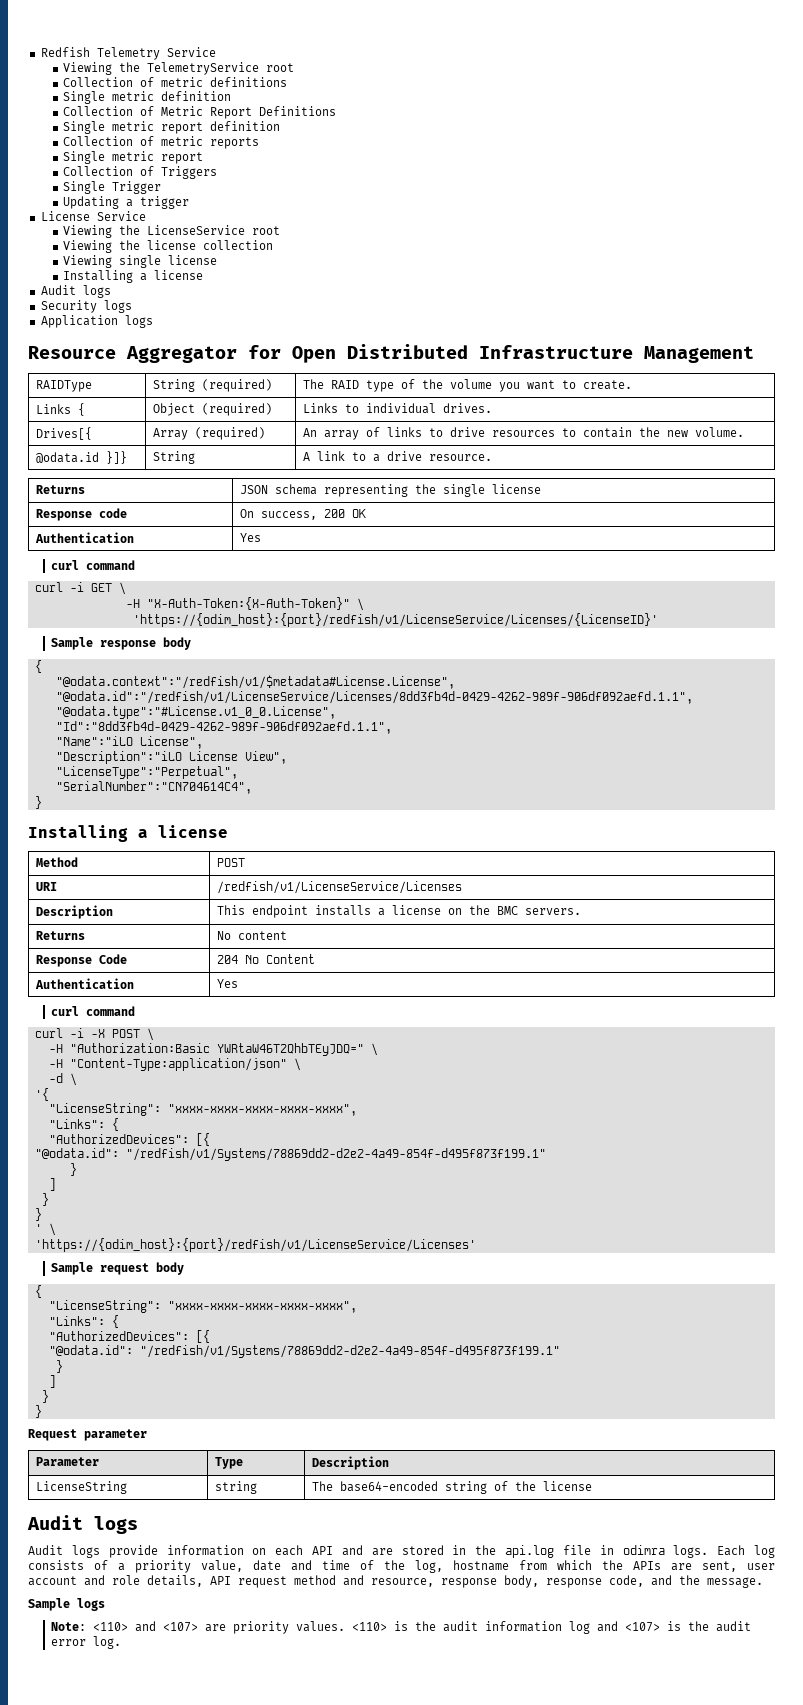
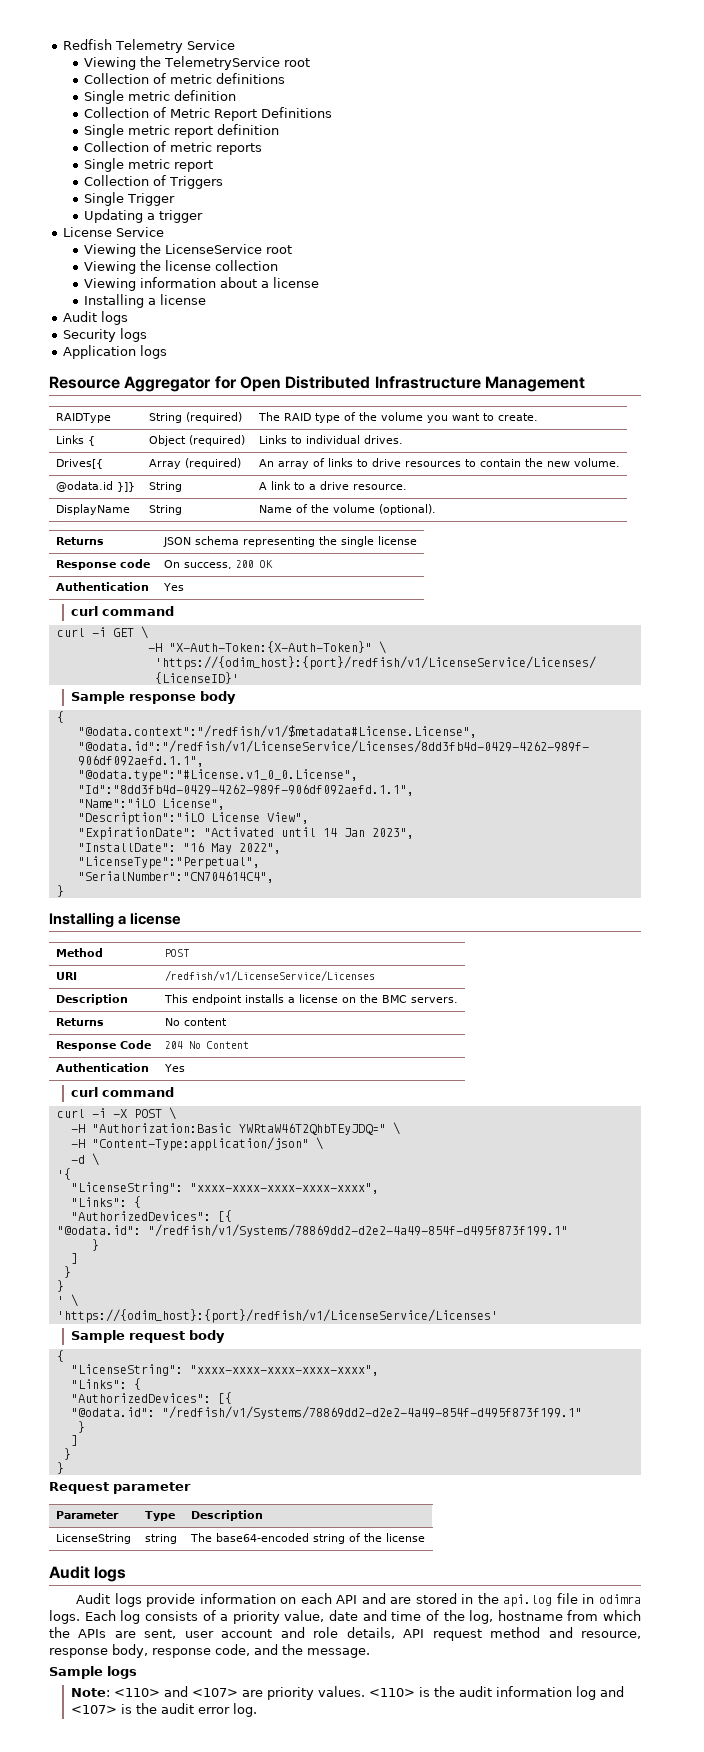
- Viewing single license
+ Viewing information about a license
+ DisplayName | String | Name of the volume (optional).
+ "ExpirationDate": "Activated until 14 Jan 2023",
+ "InstallDate": "16 May 2022",

